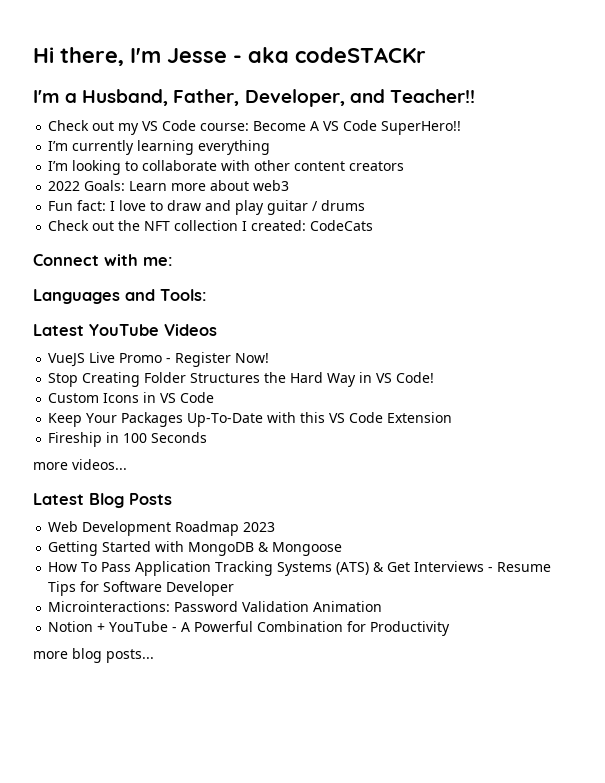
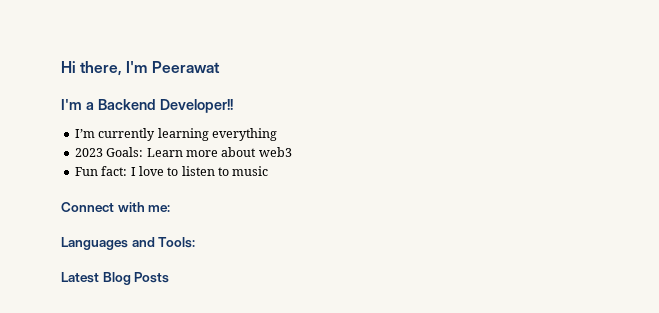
- Hi there, I'm Jesse - aka codeSTACKr
- I'm a Husband, Father, Developer, and Teacher!!
- Check out my VS Code course: Become A VS Code SuperHero!!
+ Hi there, I'm Peerawat
+ I'm a Backend Developer!!
  I’m currently learning everything
- I’m looking to collaborate with other content creators
- 2022 Goals: Learn more about web3
+ 2023 Goals: Learn more about web3
- Fun fact: I love to draw and play guitar / drums
- Check out the NFT collection I created: CodeCats
+ Fun fact: I love to listen to music
- Latest YouTube Videos
- VueJS Live Promo - Register Now!
- Stop Creating Folder Structures the Hard Way in VS Code!
- Custom Icons in VS Code
- Keep Your Packages Up-To-Date with this VS Code Extension
- Fireship in 100 Seconds
- more videos...
  Latest Blog Posts
- Web Development Roadmap 2023
- Getting Started with MongoDB & Mongoose
- How To Pass Application Tracking Systems (ATS) & Get Interviews - Resume Tips for Software Developer
- Microinteractions: Password Validation Animation
- Notion + YouTube - A Powerful Combination for Productivity
- more blog posts...

